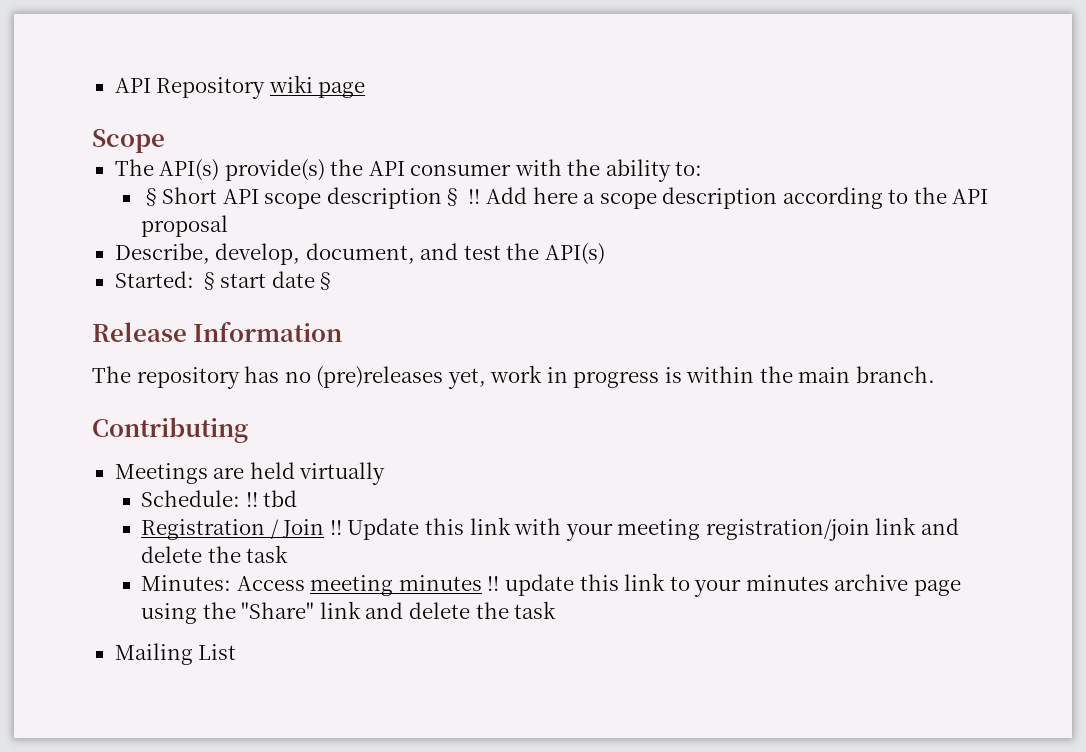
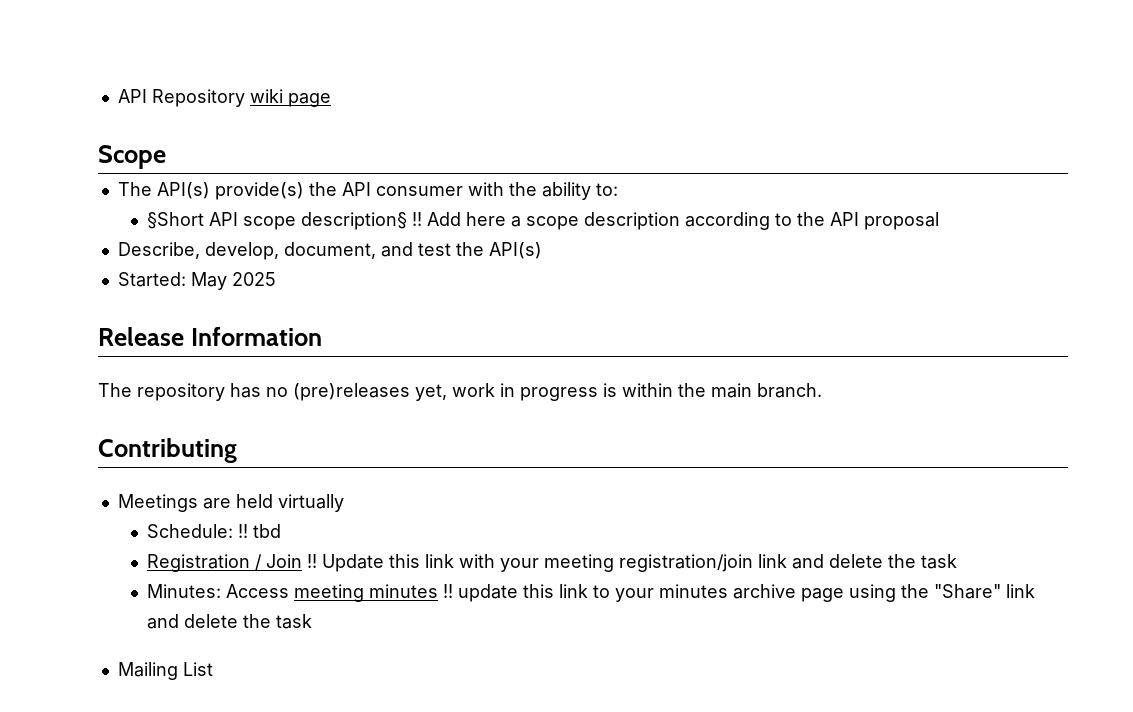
- Started: §start date§
+ Started: May 2025

